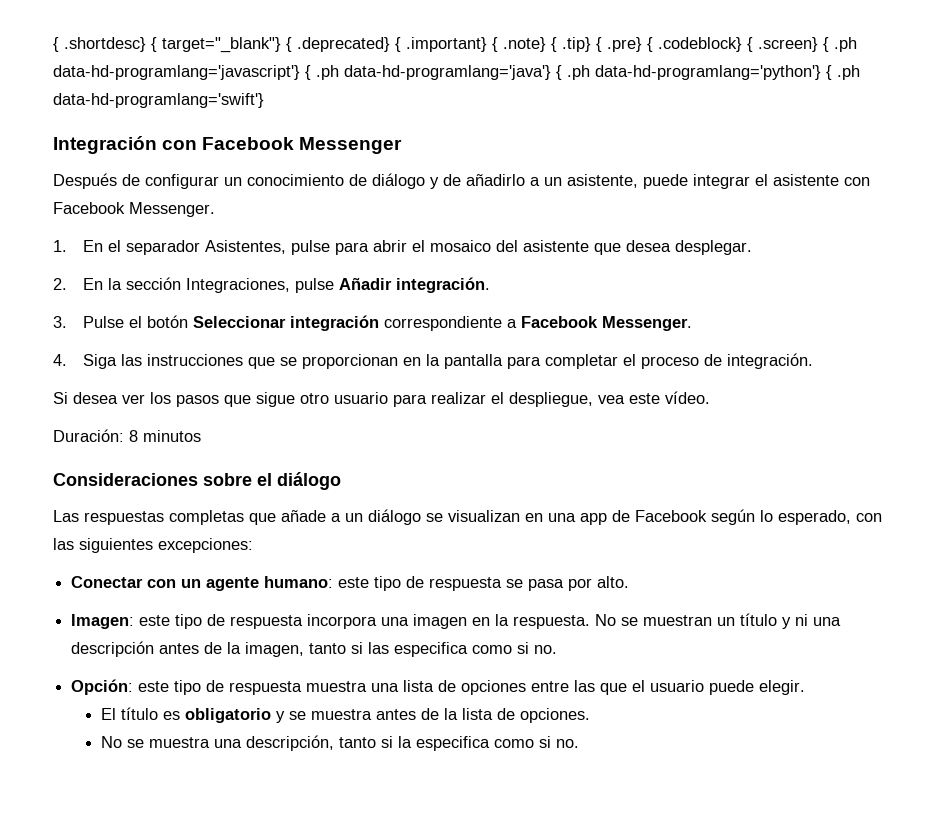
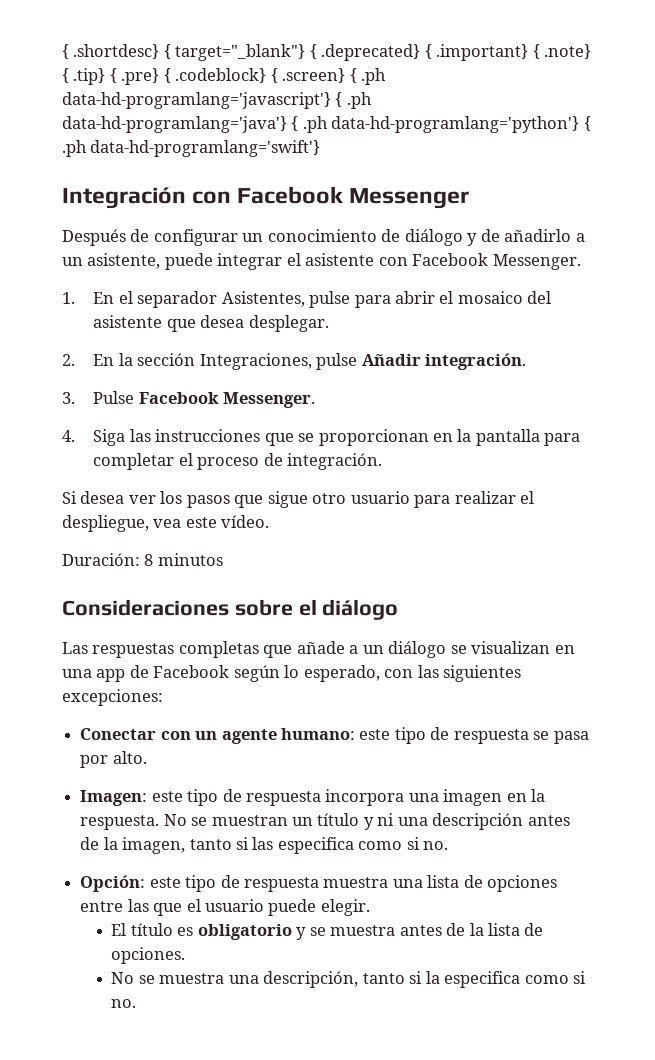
- 3. Pulse el botón Seleccionar integración correspondiente a Facebook Messenger.
+ 3. Pulse Facebook Messenger.

